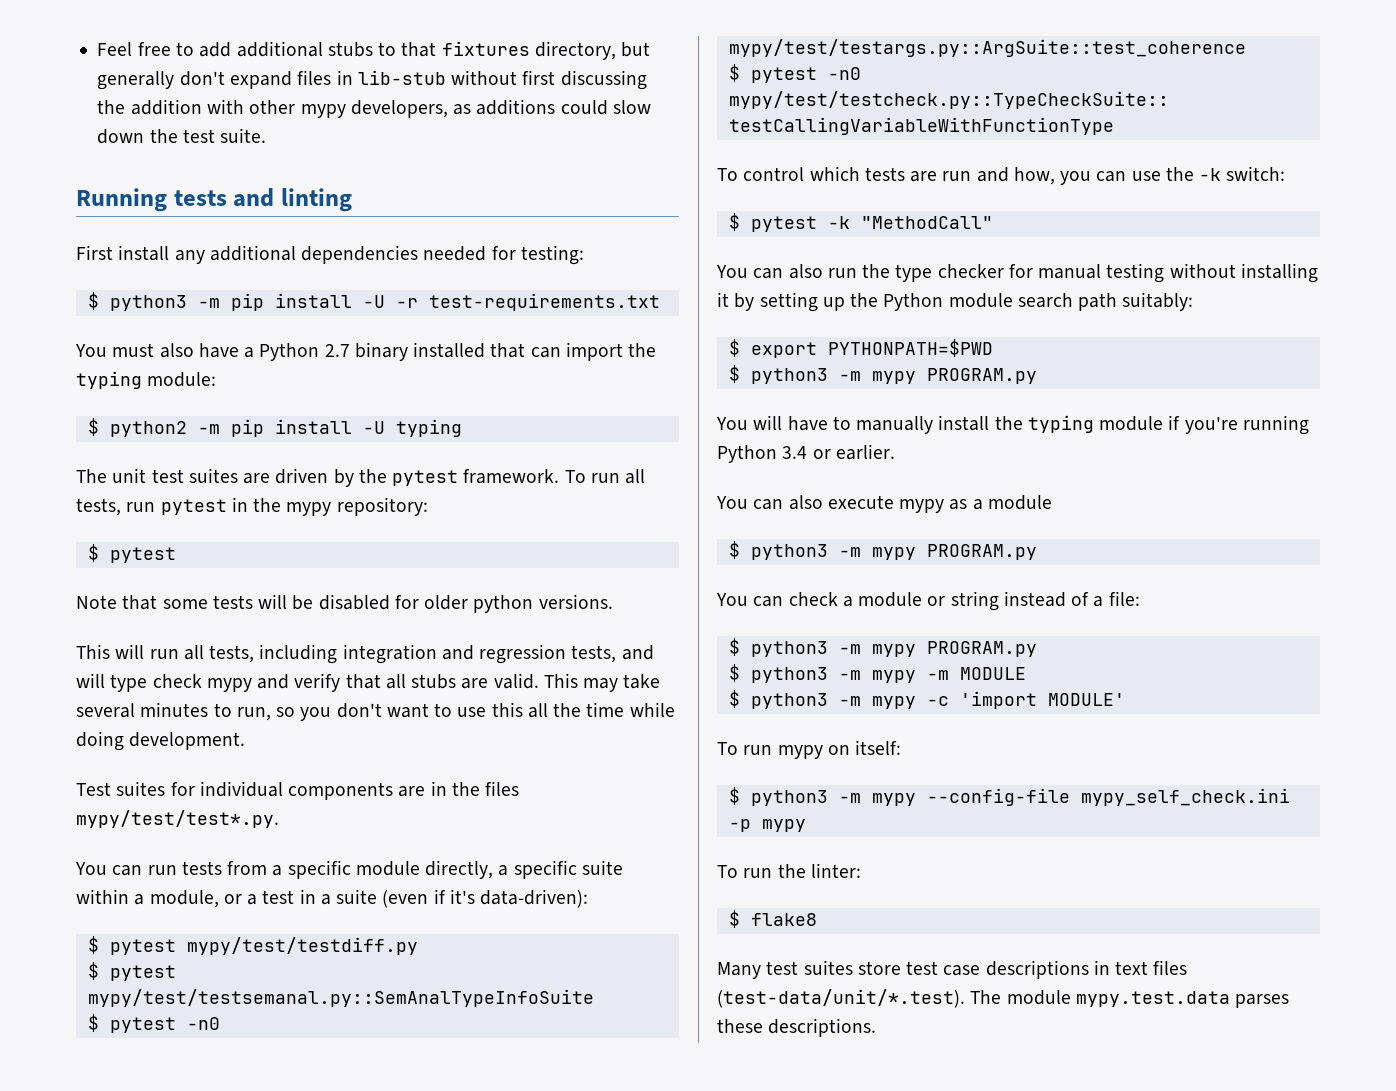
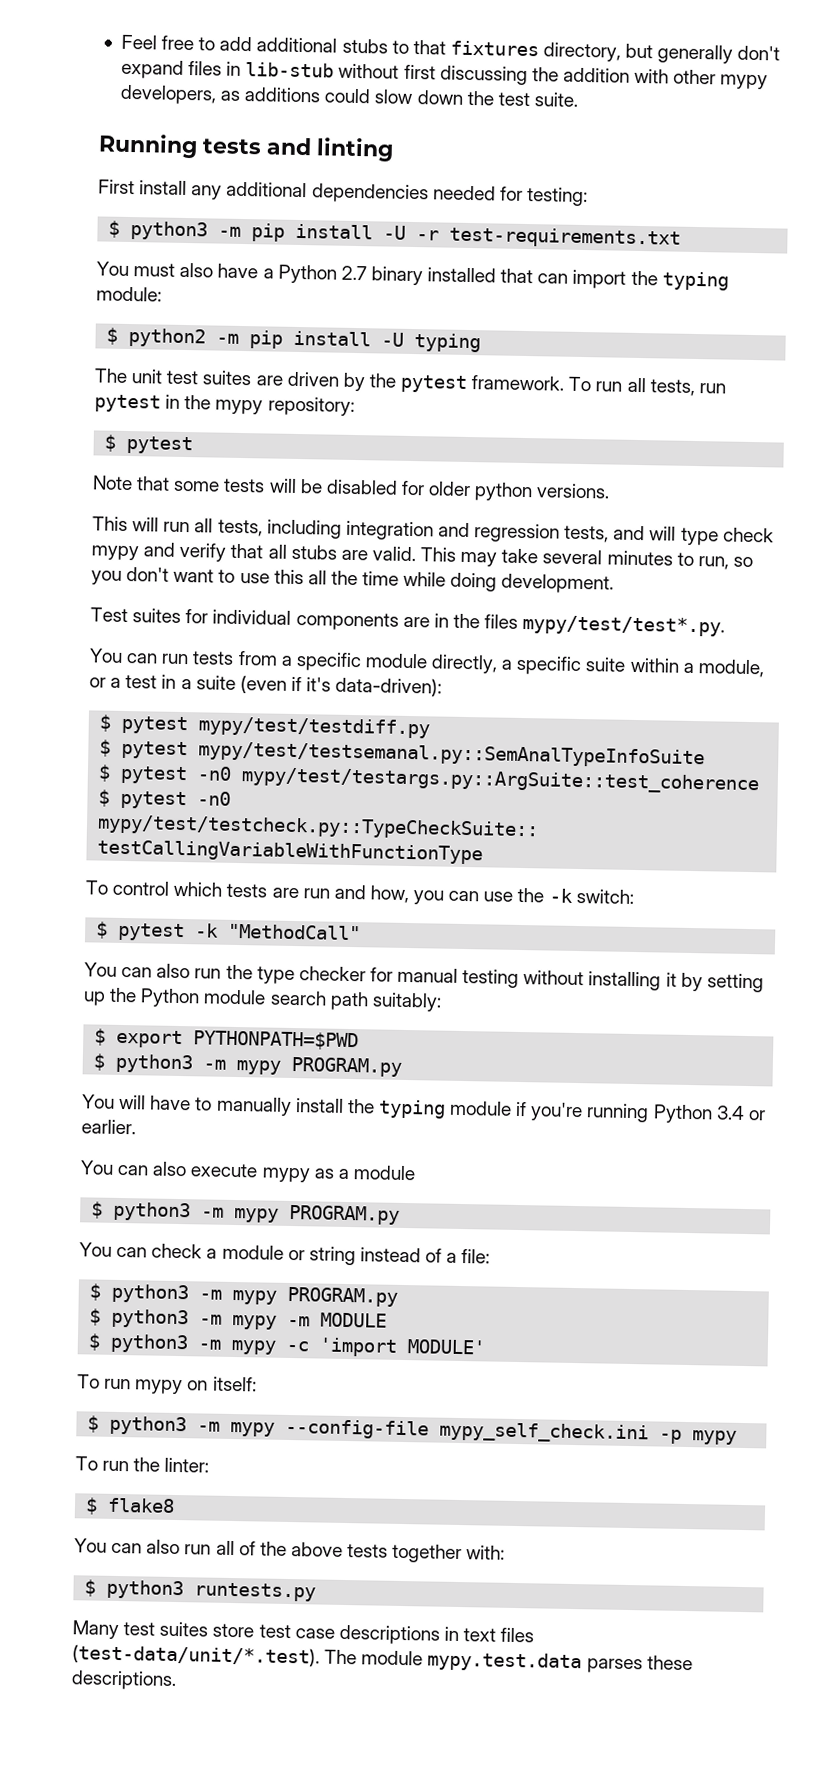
+ You can also run all of the above tests together with:
+ $ python3 runtests.py

